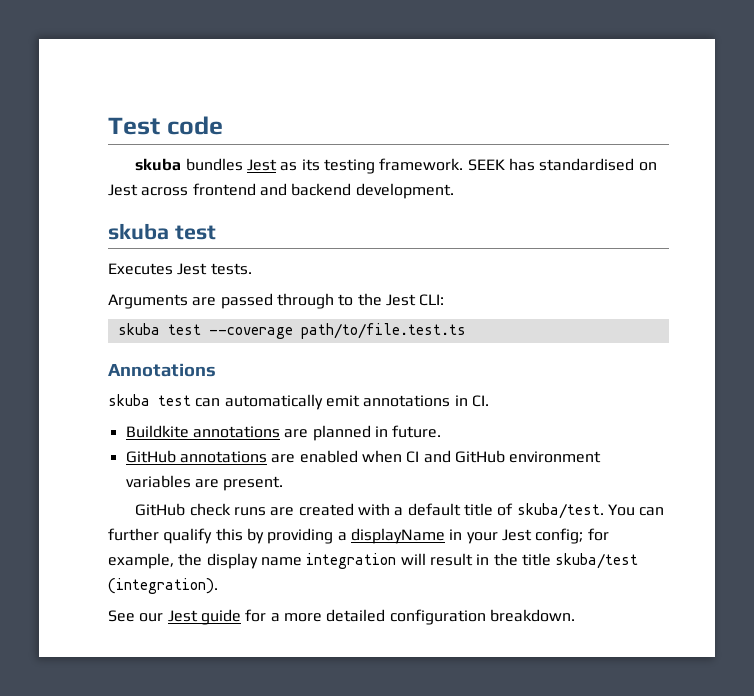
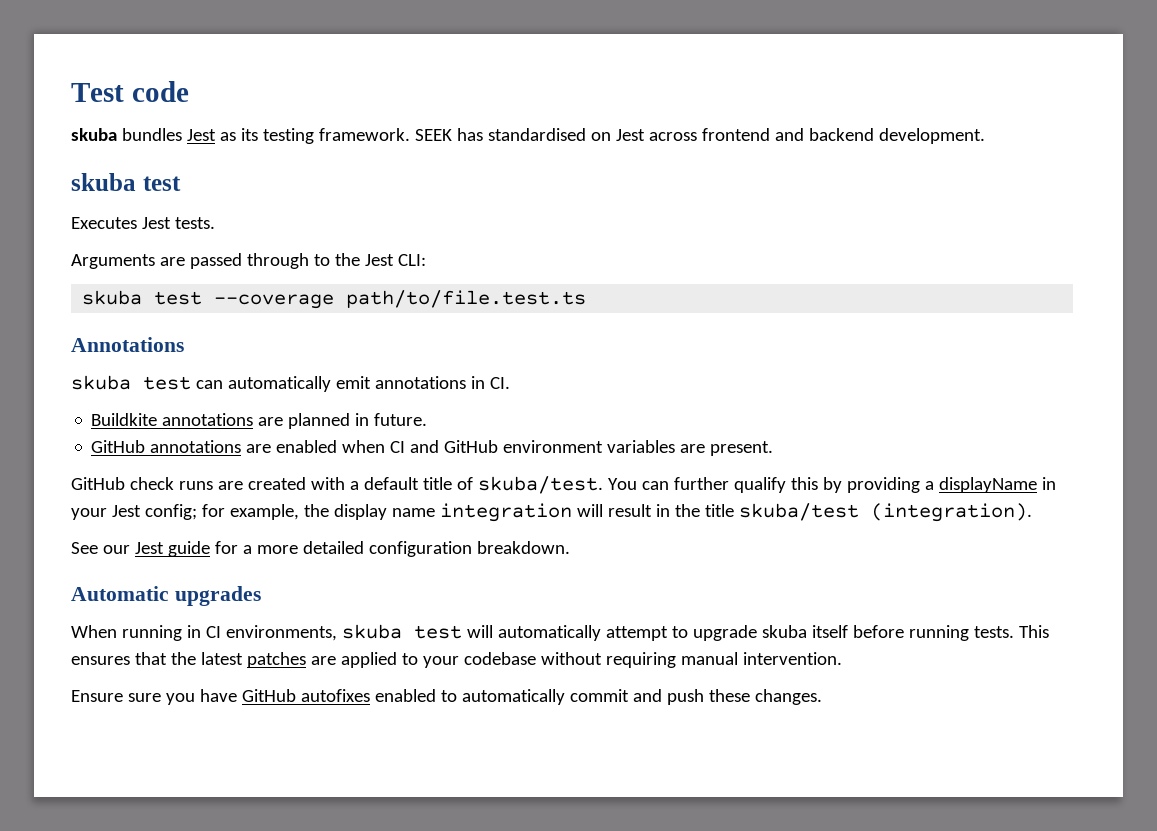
+ Automatic upgrades
+ When running in CI environments, skuba test will automatically attempt to upgrade skuba itself before running tests. This ensures that the latest patches are applied to your codebase without requiring manual intervention.
+ Ensure sure you have GitHub autofixes enabled to automatically commit and push these changes.

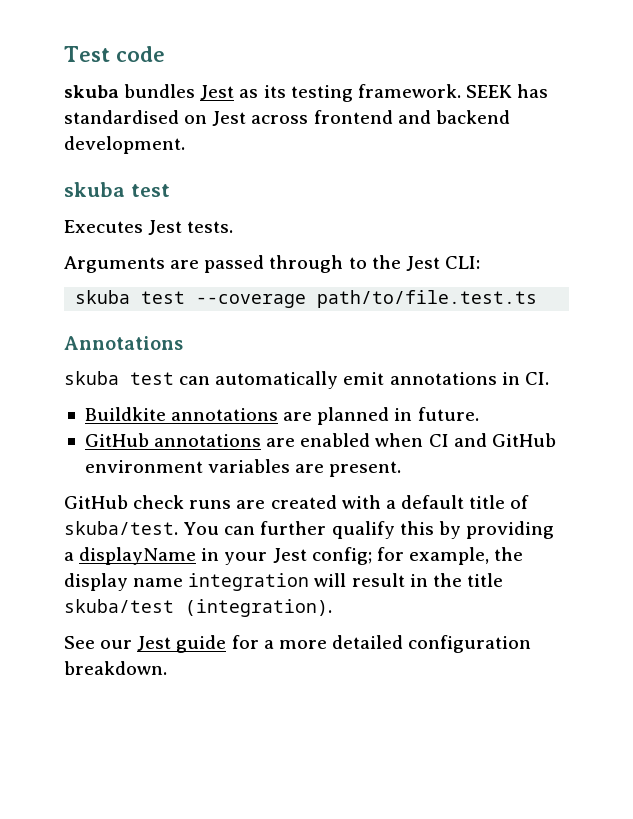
- Automatic upgrades
- When running in CI environments, skuba test will automatically attempt to upgrade skuba itself before running tests. This ensures that the latest patches are applied to your codebase without requiring manual intervention.
- Ensure sure you have GitHub autofixes enabled to automatically commit and push these changes.

